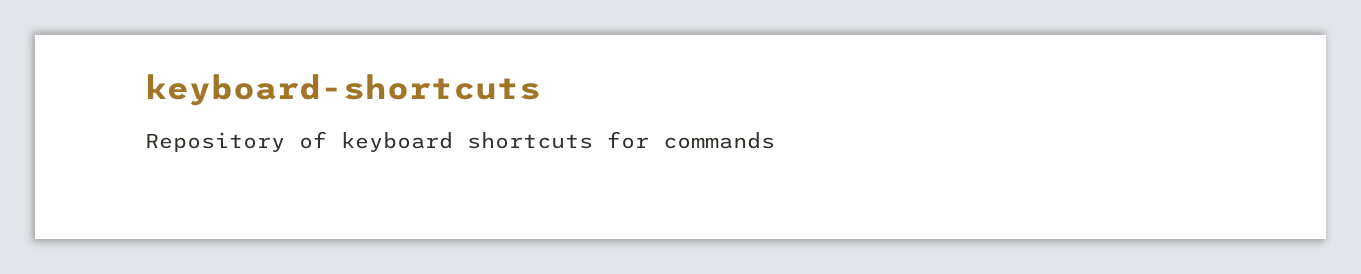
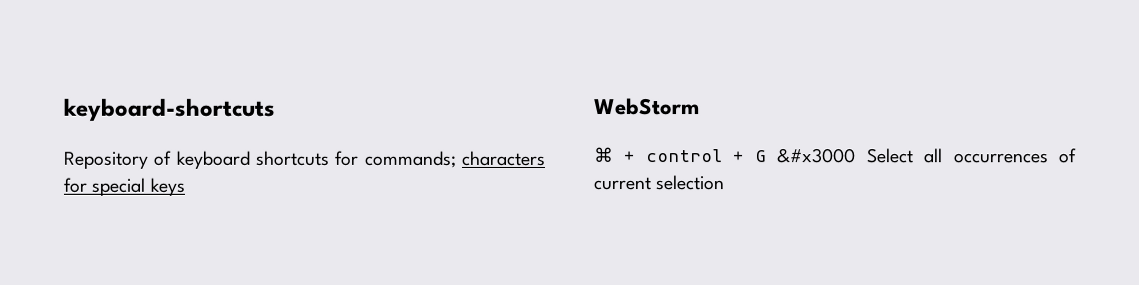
- Repository of keyboard shortcuts for commands
+ Repository of keyboard shortcuts for commands; characters for special keys
+ WebStorm
+ ⌘ + control + G &#x3000 Select all occurrences of current selection

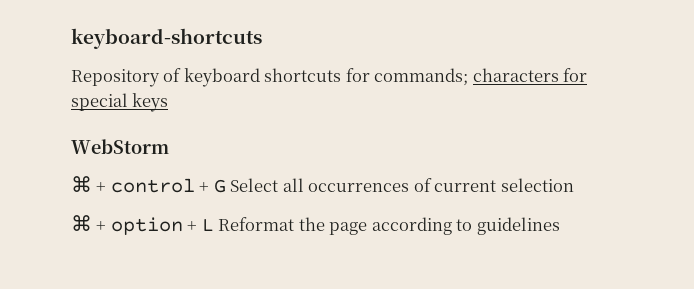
- ⌘ + control + G &#x3000 Select all occurrences of current selection
+ ⌘ + control + G Select all occurrences of current selection
+ ⌘ + option + L Reformat the page according to guidelines

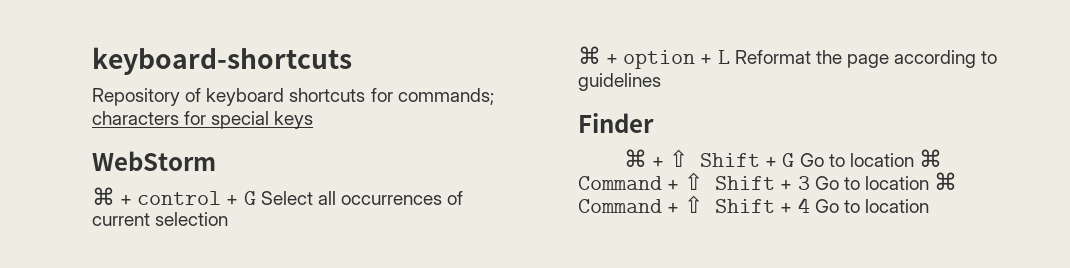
+ Finder
+ ⌘ + ⇧ Shift + G Go to location ⌘ Command + ⇧ Shift + 3 Go to location ⌘ Command + ⇧ Shift + 4 Go to location

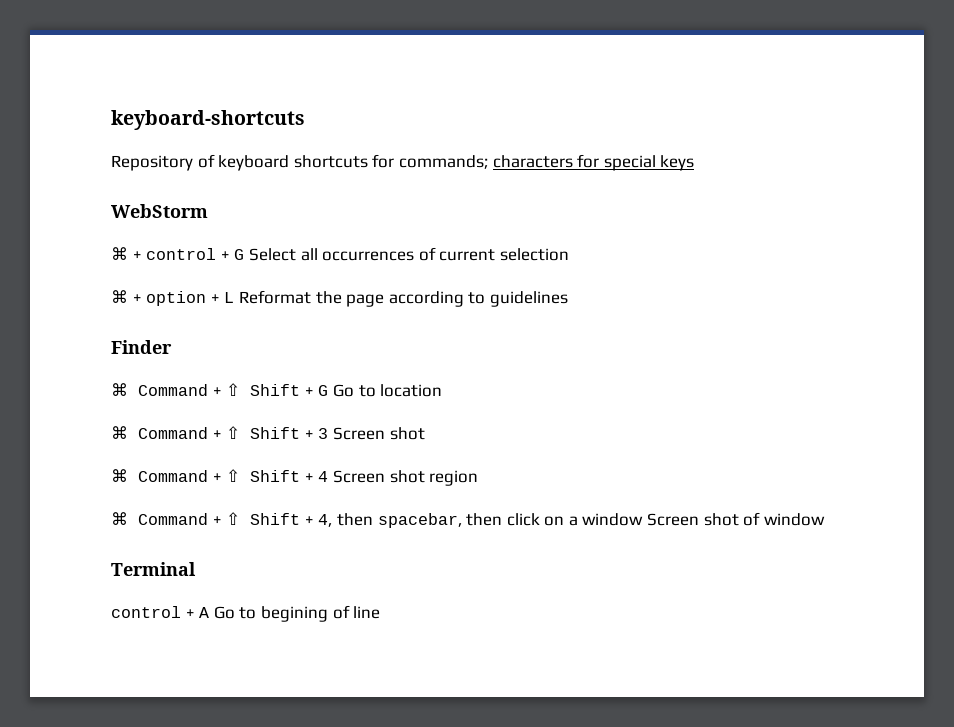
- ⌘ + ⇧ Shift + G Go to location ⌘ Command + ⇧ Shift + 3 Go to location ⌘ Command + ⇧ Shift + 4 Go to location
+ ⌘ Command + ⇧ Shift + G Go to location
+ ⌘ Command + ⇧ Shift + 3 Screen shot
+ ⌘ Command + ⇧ Shift + 4 Screen shot region
+ ⌘ Command + ⇧ Shift + 4, then spacebar, then click on a window Screen shot of window
+ Terminal
+ control + A Go to begining of line

